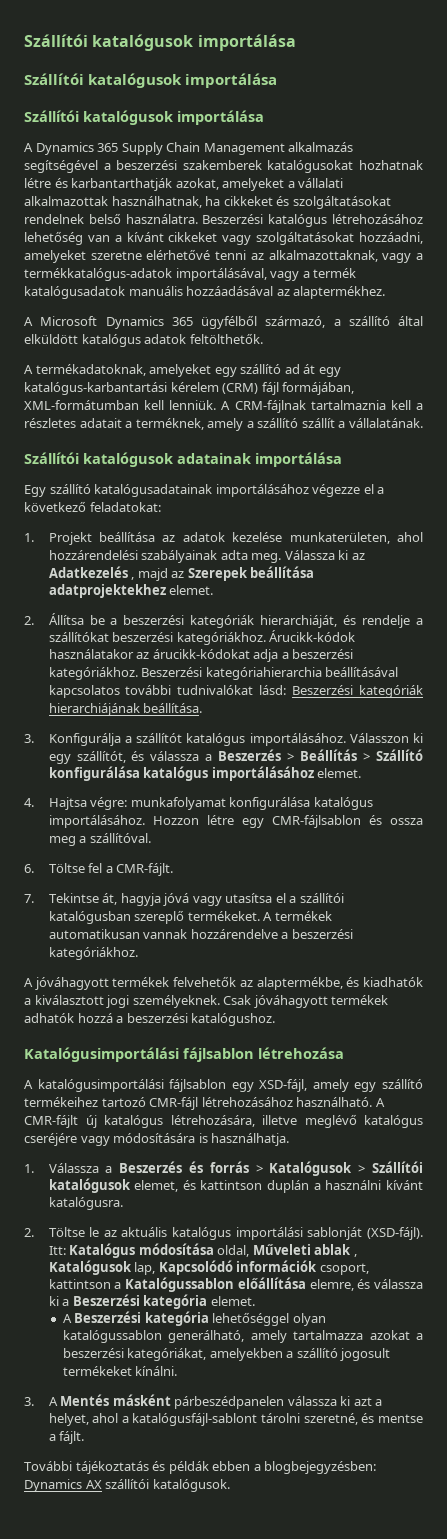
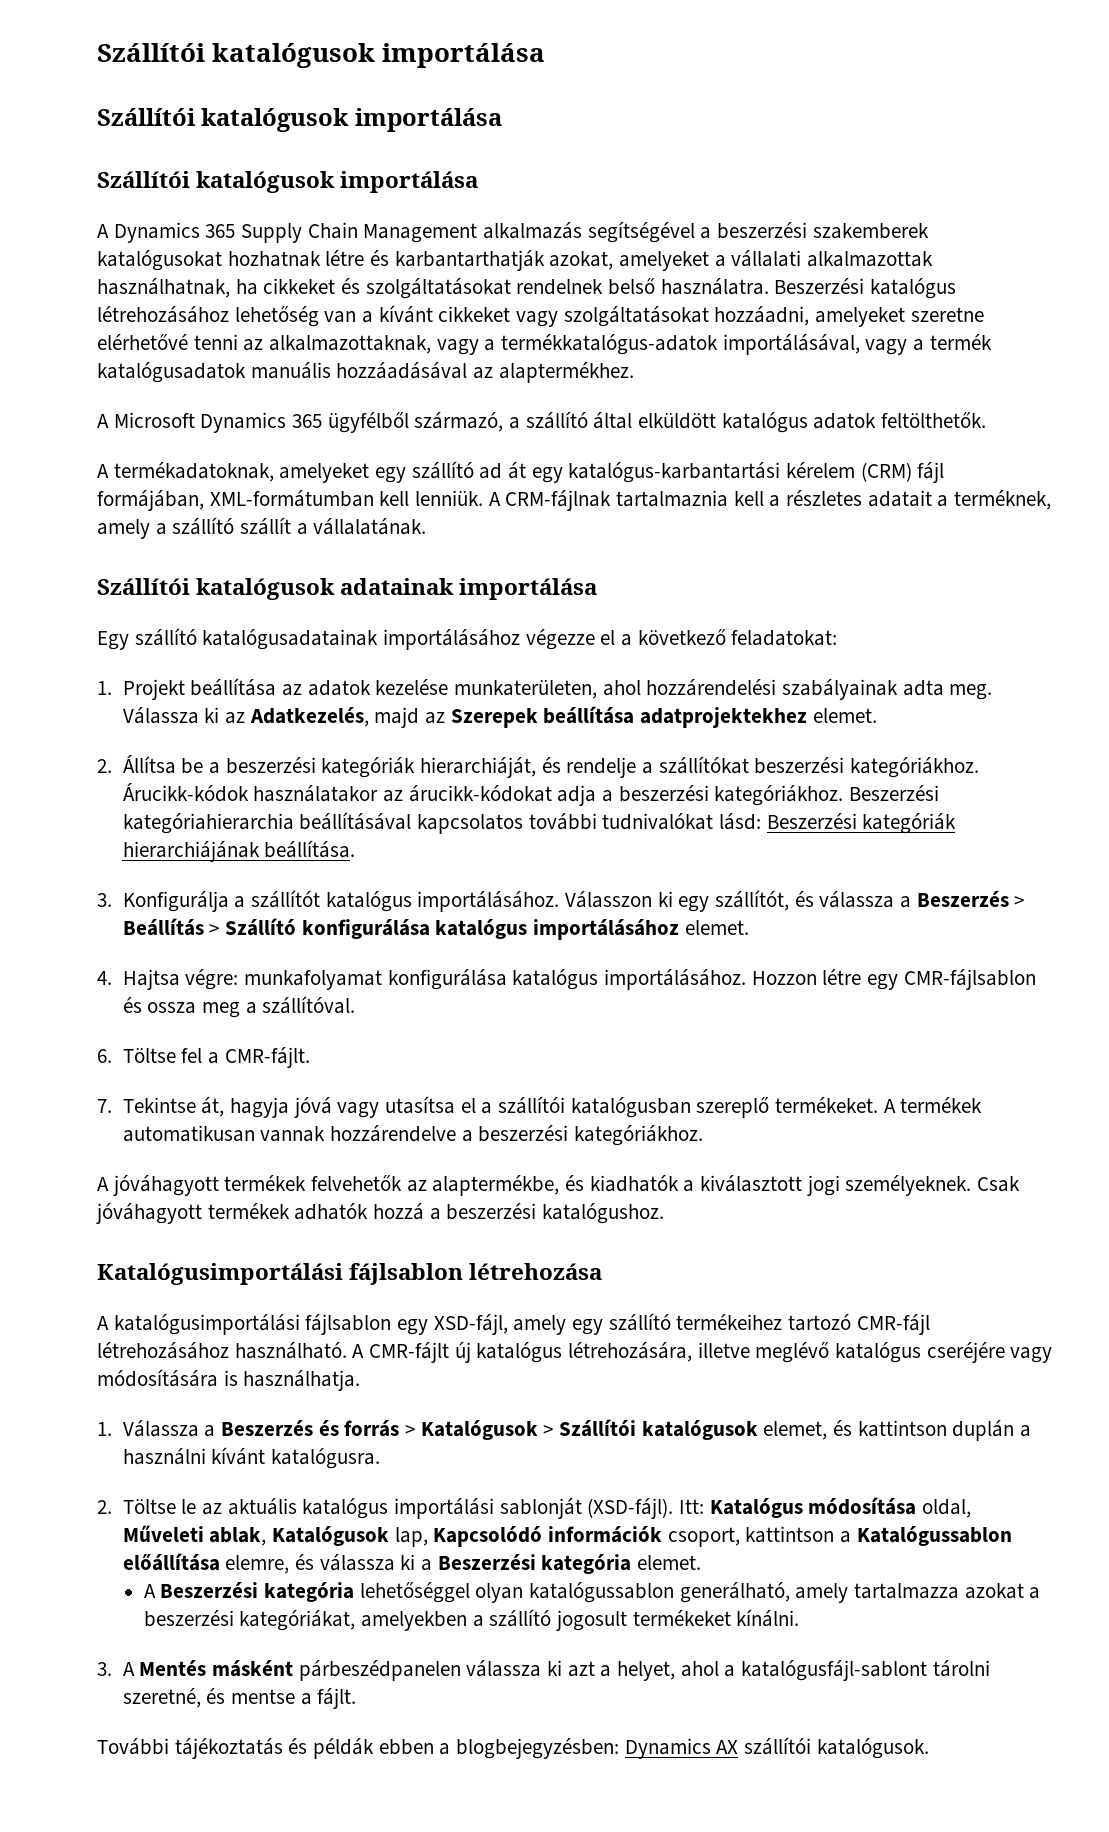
- Válassza ki az Adatkezelés , majd az Szerepek beállítása adatprojektekhez elemet.
+ Válassza ki az Adatkezelés, majd az Szerepek beállítása adatprojektekhez elemet.
- Itt: Katalógus módosítása oldal, Műveleti ablak , Katalógusok lap, Kapcsolódó információk csoport, kattintson a Katalógussablon előállítása elemre, és válassza ki a Beszerzési kategória elemet.
+ Itt: Katalógus módosítása oldal, Műveleti ablak, Katalógusok lap, Kapcsolódó információk csoport, kattintson a Katalógussablon előállítása elemre, és válassza ki a Beszerzési kategória elemet.

